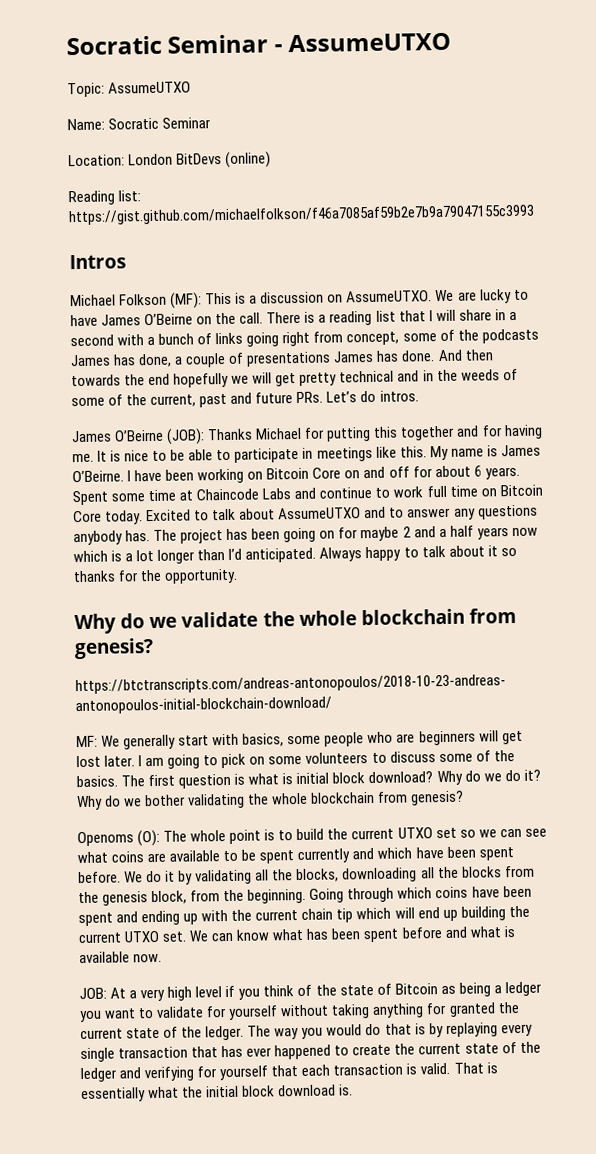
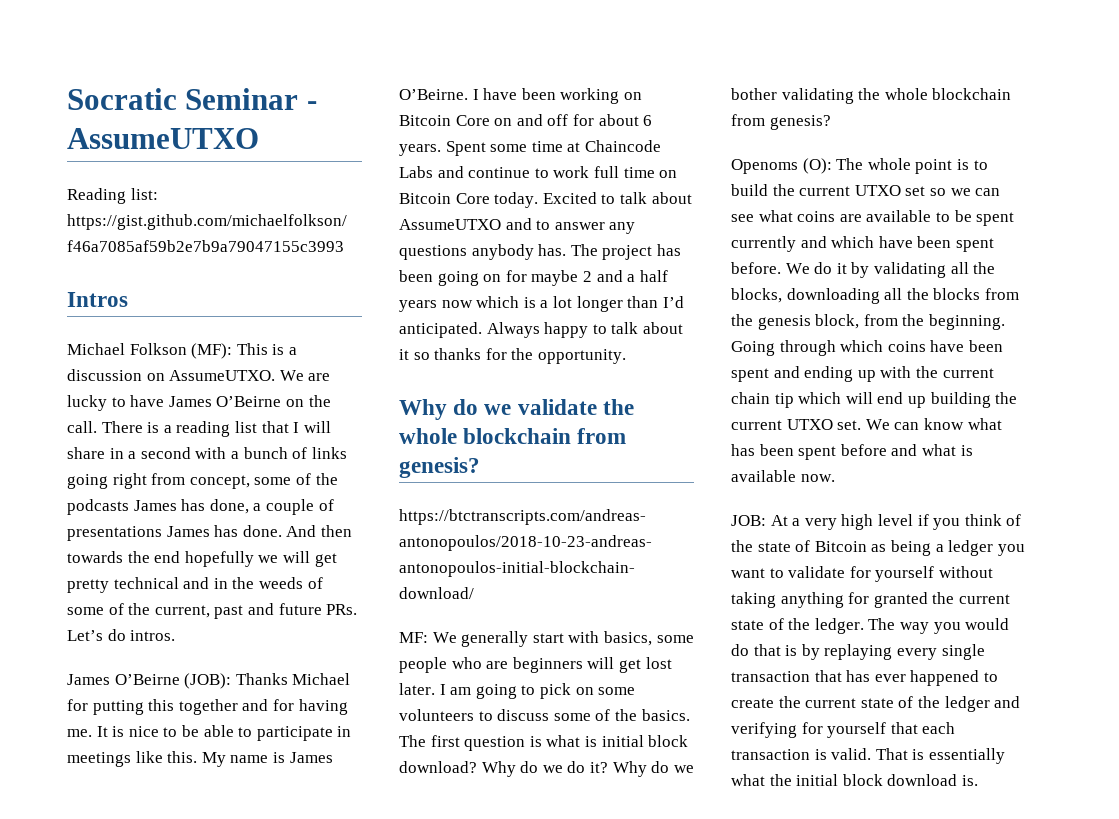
- Topic: AssumeUTXO
- Name: Socratic Seminar
- Location: London BitDevs (online)

